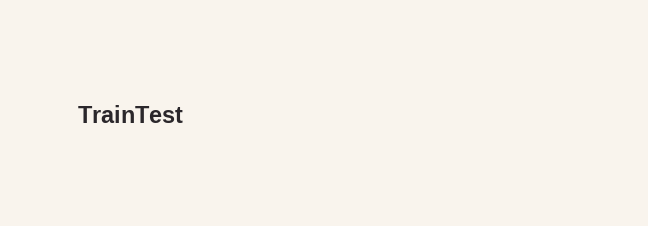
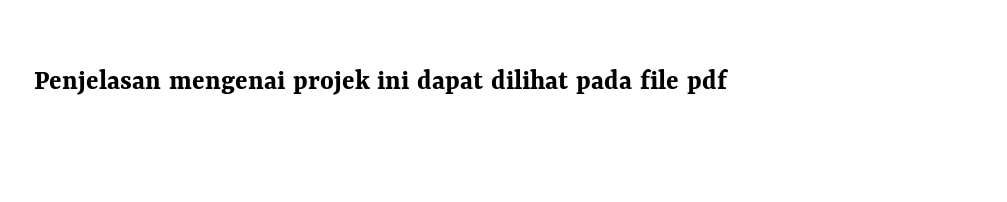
- TrainTest
+ Penjelasan mengenai projek ini dapat dilihat pada file pdf

